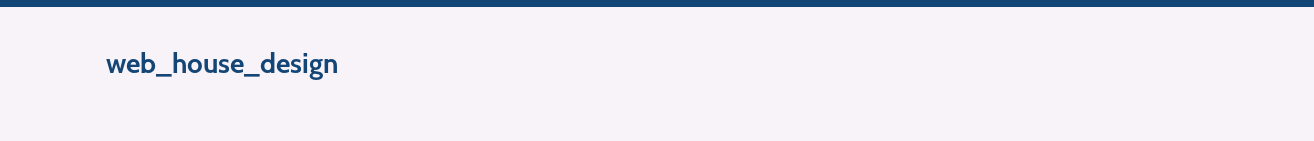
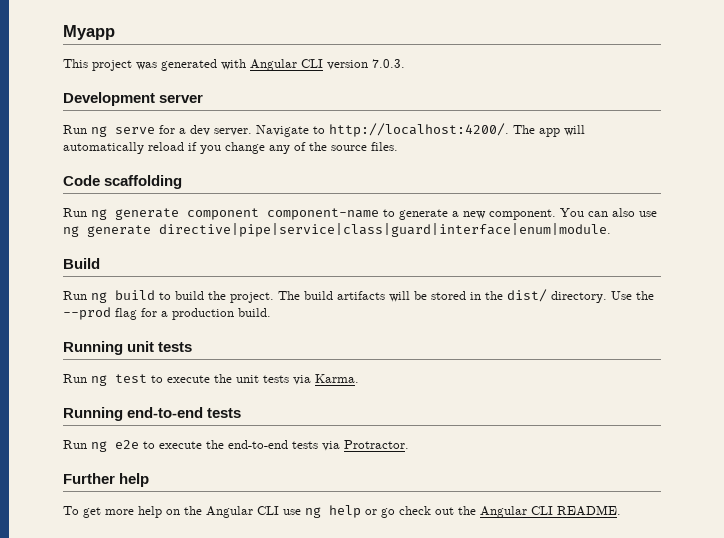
- web_house_design
+ Myapp
+ This project was generated with Angular CLI version 7.0.3.
+ Development server
+ Run ng serve for a dev server. Navigate to http://localhost:4200/. The app will automatically reload if you change any of the source files.
+ Code scaffolding
+ Run ng generate component component-name to generate a new component. You can also use ng generate directive|pipe|service|class|guard|interface|enum|module.
+ Build
+ Run ng build to build the project. The build artifacts will be stored in the dist/ directory. Use the --prod flag for a production build.
+ Running unit tests
+ Run ng test to execute the unit tests via Karma.
+ Running end-to-end tests
+ Run ng e2e to execute the end-to-end tests via Protractor.
+ Further help
+ To get more help on the Angular CLI use ng help or go check out the Angular CLI README.

